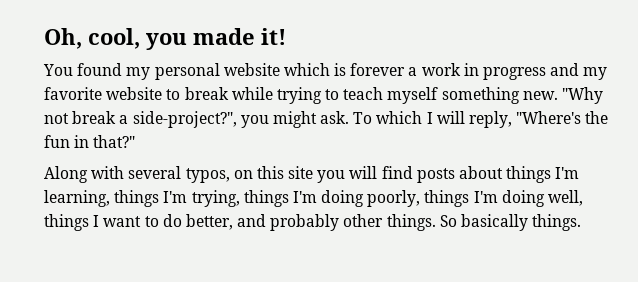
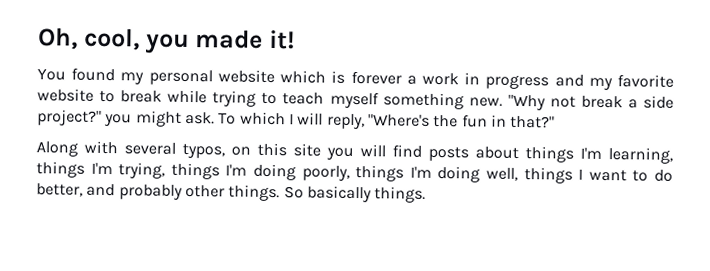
- "Why not break a side-project?", you might ask.
+ "Why not break a side project?" you might ask.

